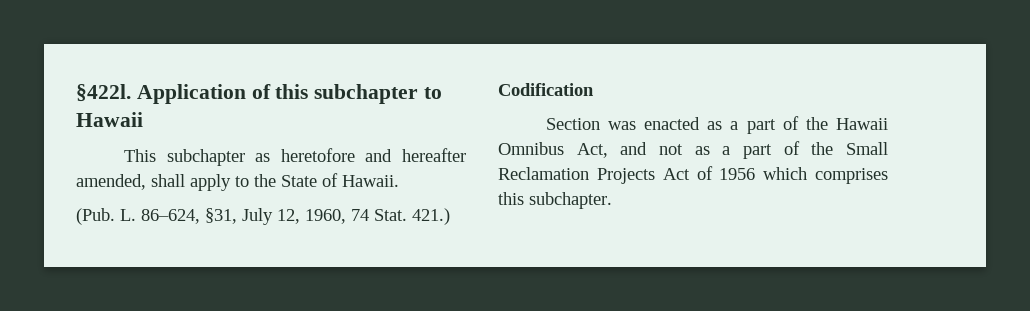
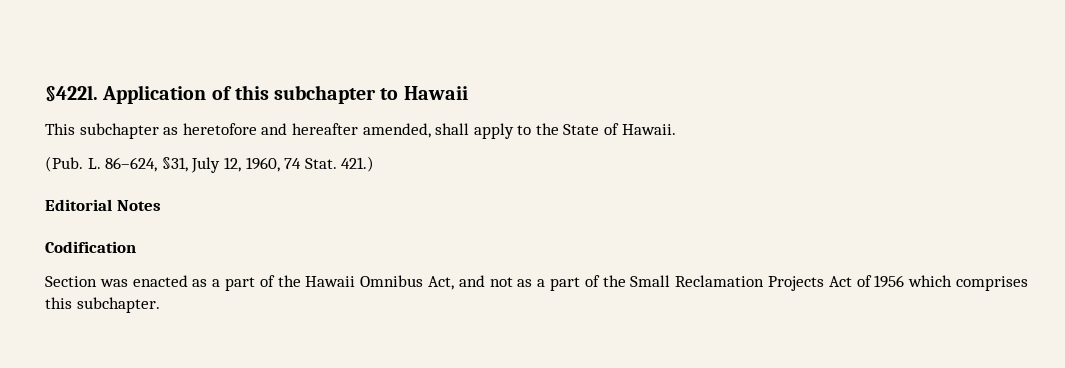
+ Editorial Notes

